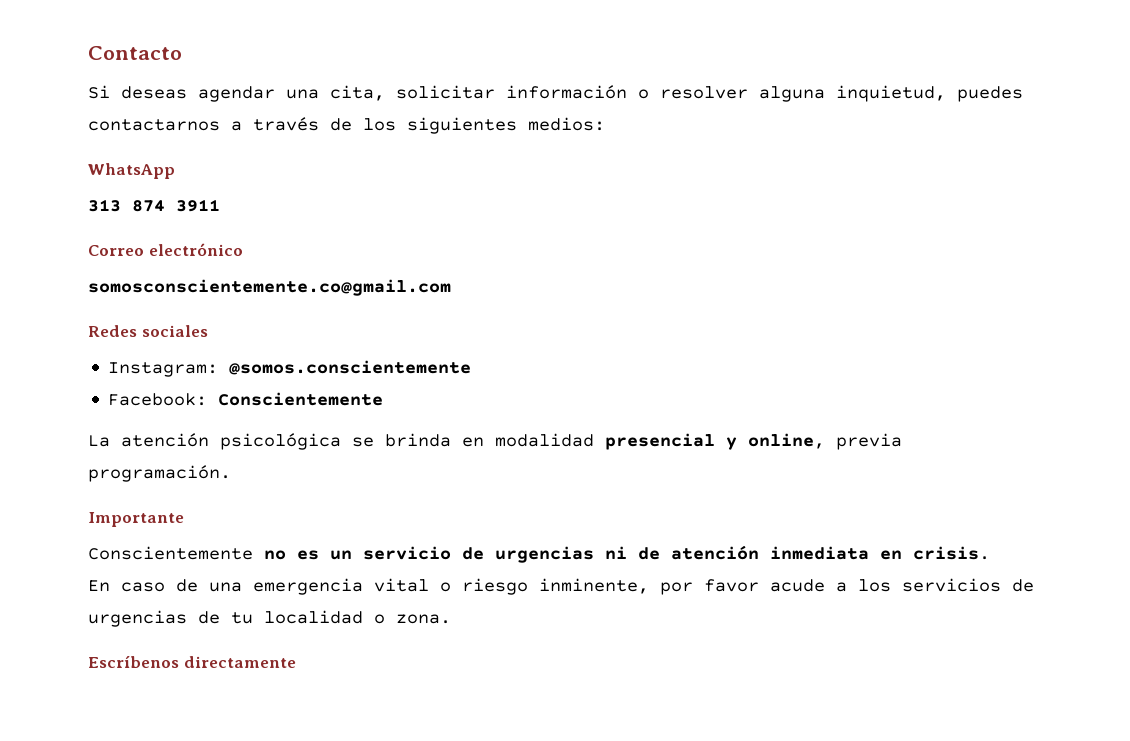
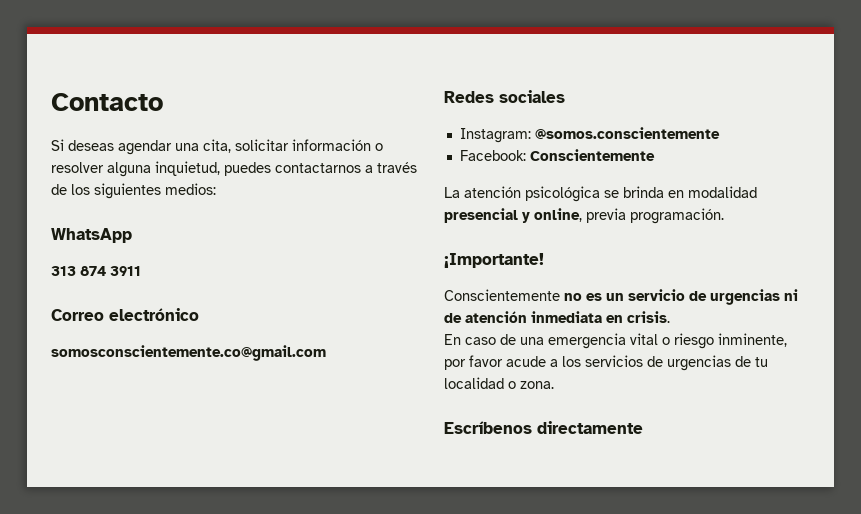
- Importante
+ ¡Importante!

